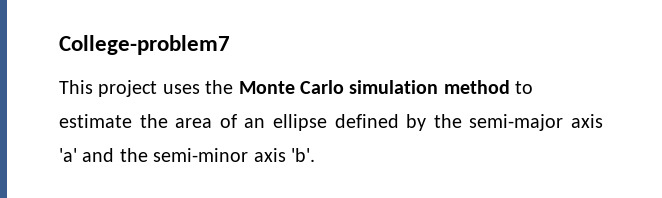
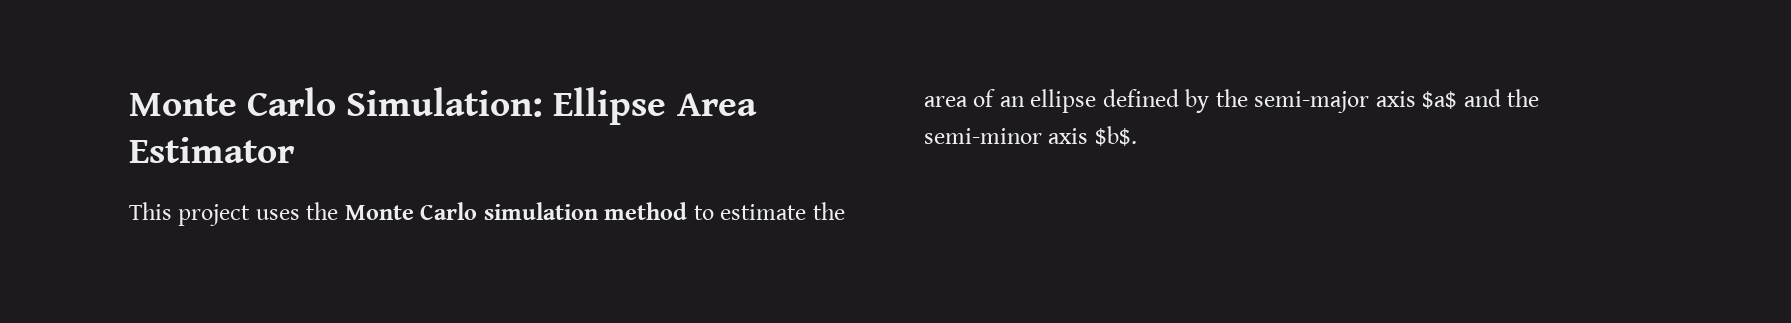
- College-problem7
+ Monte Carlo Simulation: Ellipse Area Estimator
- This project uses the Monte Carlo simulation method to estimate the area of an ellipse defined by the semi-major axis 'a' and the semi-minor axis 'b'.
+ This project uses the Monte Carlo simulation method to estimate the area of an ellipse defined by the semi-major axis $a$ and the semi-minor axis $b$.

